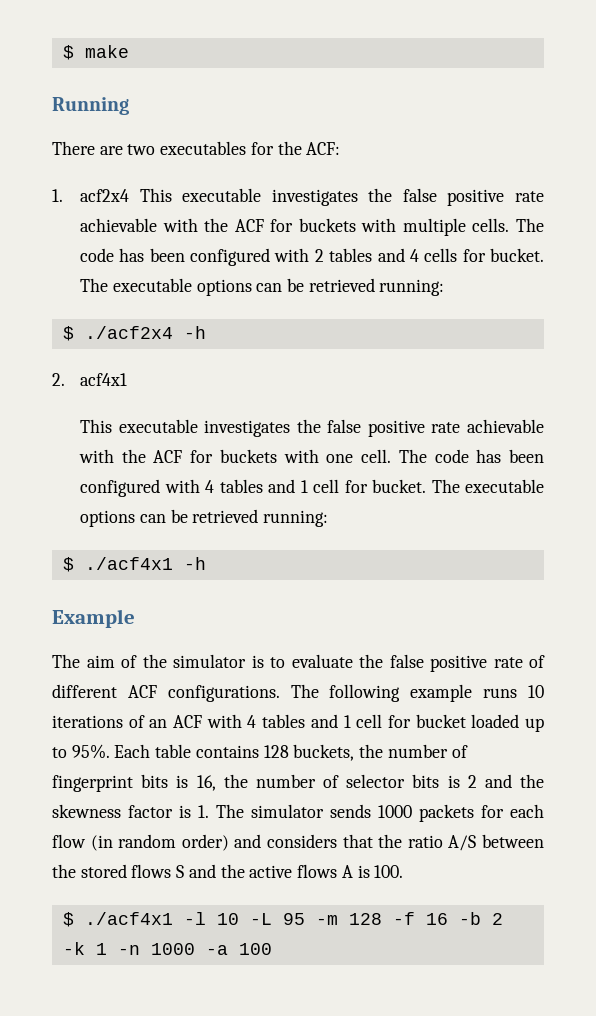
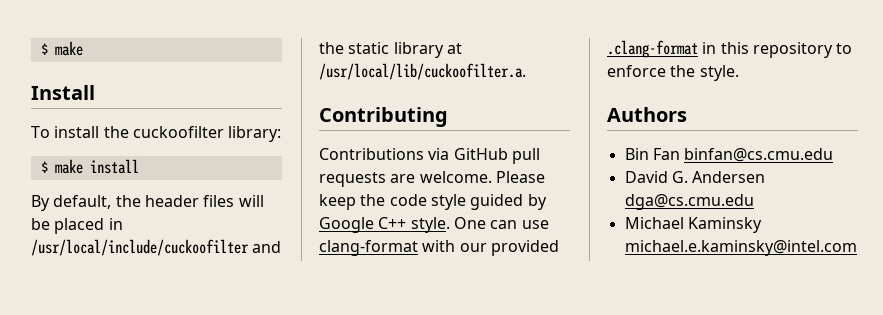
- Running
- There are two executables for the ACF:
- 1. acf2x4 This executable investigates the false positive rate achievable with the ACF for buckets with multiple cells. The code has been configured with 2 tables and 4 cells for bucket. The executable options can be retrieved running:
- $ ./acf2x4 -h
- 2. acf4x1
- This executable investigates the false positive rate achievable with the ACF for buckets with one cell. The code has been configured with 4 tables and 1 cell for bucket. The executable options can be retrieved running:
- $ ./acf4x1 -h
- Example
- The aim of the simulator is to evaluate the false positive rate of different ACF configurations. The following example runs 10 iterations of an ACF with 4 tables and 1 cell for bucket loaded up to 95%. Each table contains 128 buckets, the number of fingerprint bits is 16, the number of selector bits is 2 and the skewness factor is 1. The simulator sends 1000 packets for each flow (in random order) and considers that the ratio A/S between the stored flows S and the active flows A is 100.
- $ ./acf4x1 -l 10 -L 95 -m 128 -f 16 -b 2 -k 1 -n 1000 -a 100
+ Install
+ To install the cuckoofilter library:
+ $ make install
+ By default, the header files will be placed in /usr/local/include/cuckoofilter and the static library at /usr/local/lib/cuckoofilter.a.
+ Contributing
+ Contributions via GitHub pull requests are welcome. Please keep the code style guided by Google C++ style. One can use clang-format with our provided .clang-format in this repository to enforce the style.
+ Authors
+ Bin Fan binfan@cs.cmu.edu
+ David G. Andersen dga@cs.cmu.edu
+ Michael Kaminsky michael.e.kaminsky@intel.com

